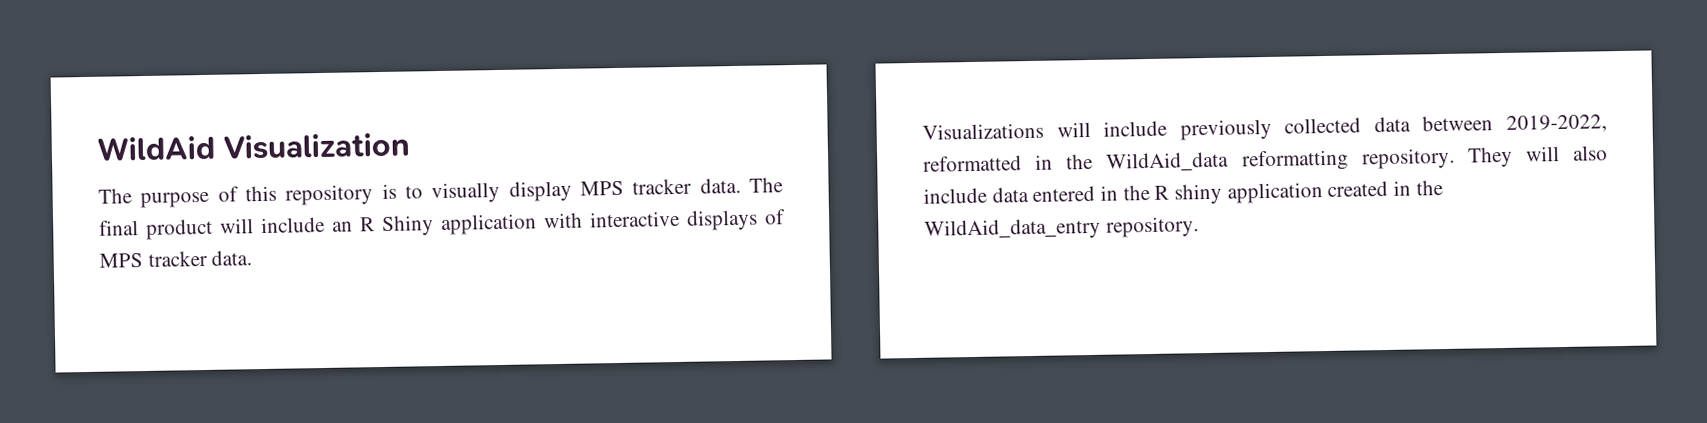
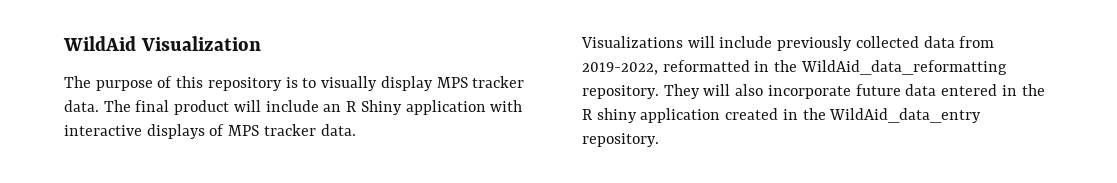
- Visualizations will include previously collected data between 2019-2022, reformatted in the WildAid_data reformatting repository.
+ Visualizations will include previously collected data from 2019-2022, reformatted in the WildAid_data_reformatting repository.
- They will also include data entered in the R shiny application created in the WildAid_data_entry repository.
+ They will also incorporate future data entered in the R shiny application created in the WildAid_data_entry repository.

